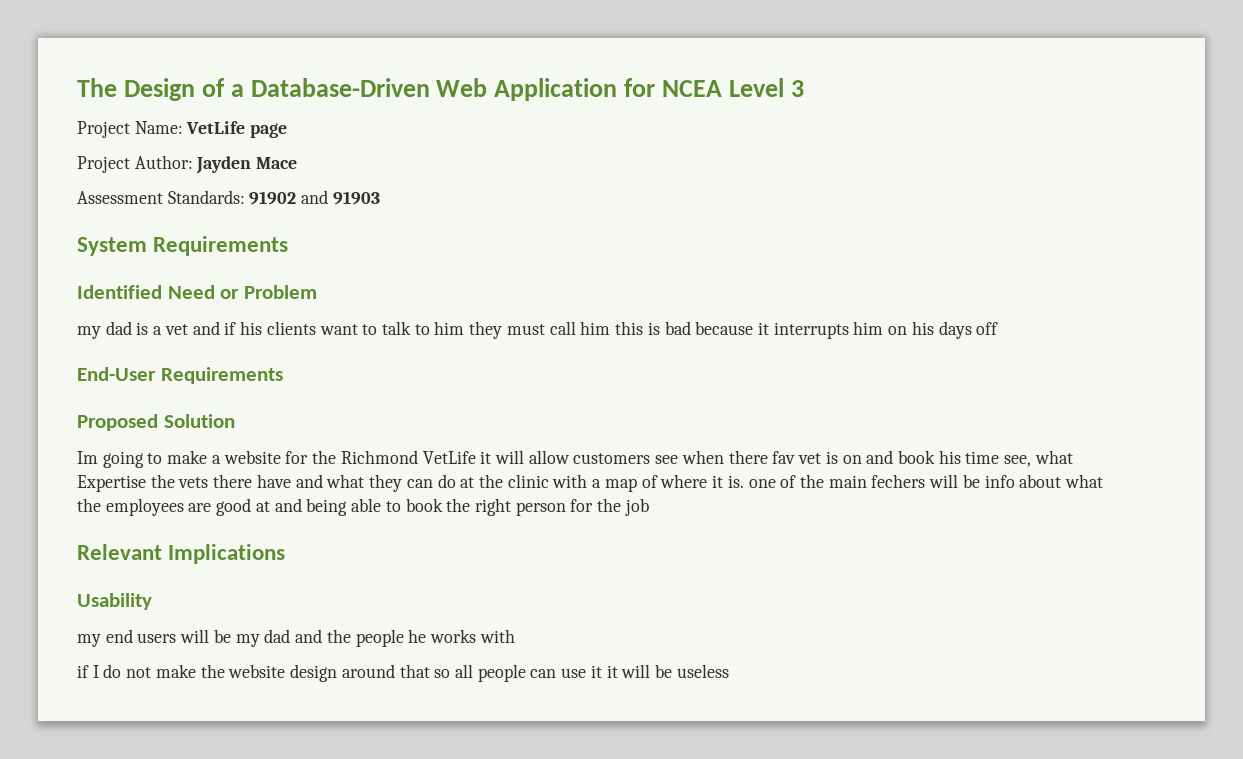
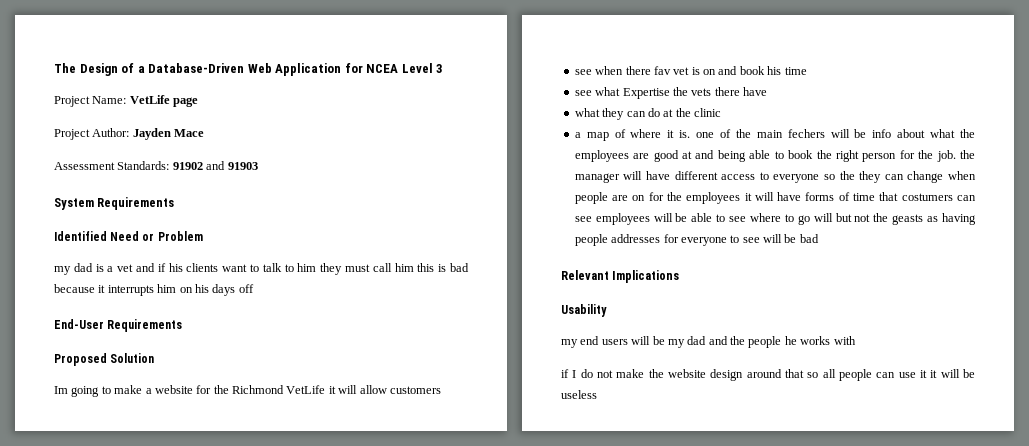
- Im going to make a website for the Richmond VetLife it will allow customers see when there fav vet is on and book his time see, what Expertise the vets there have and what they can do at the clinic with a map of where it is. one of the main fechers will be info about what the employees are good at and being able to book the right person for the job
+ Im going to make a website for the Richmond VetLife it will allow customers
+ see when there fav vet is on and book his time
+ see what Expertise the vets there have
+ what they can do at the clinic
+ a map of where it is. one of the main fechers will be info about what the employees are good at and being able to book the right person for the job. the manager will have different access to everyone so the they can change when people are on for the employees it will have forms of time that costumers can see employees will be able to see where to go will but not the geasts as having people addresses for everyone to see will be bad

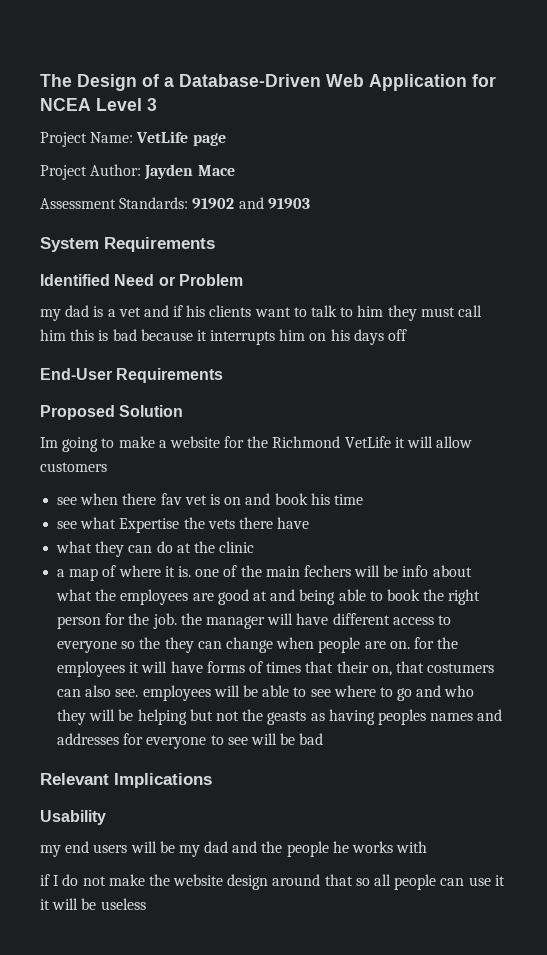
- a map of where it is. one of the main fechers will be info about what the employees are good at and being able to book the right person for the job. the manager will have different access to everyone so the they can change when people are on for the employees it will have forms of time that costumers can see employees will be able to see where to go will but not the geasts as having people addresses for everyone to see will be bad
+ a map of where it is. one of the main fechers will be info about what the employees are good at and being able to book the right person for the job. the manager will have different access to everyone so the they can change when people are on. for the employees it will have forms of times that their on, that costumers can also see. employees will be able to see where to go and who they will be helping but not the geasts as having peoples names and addresses for everyone to see will be bad

